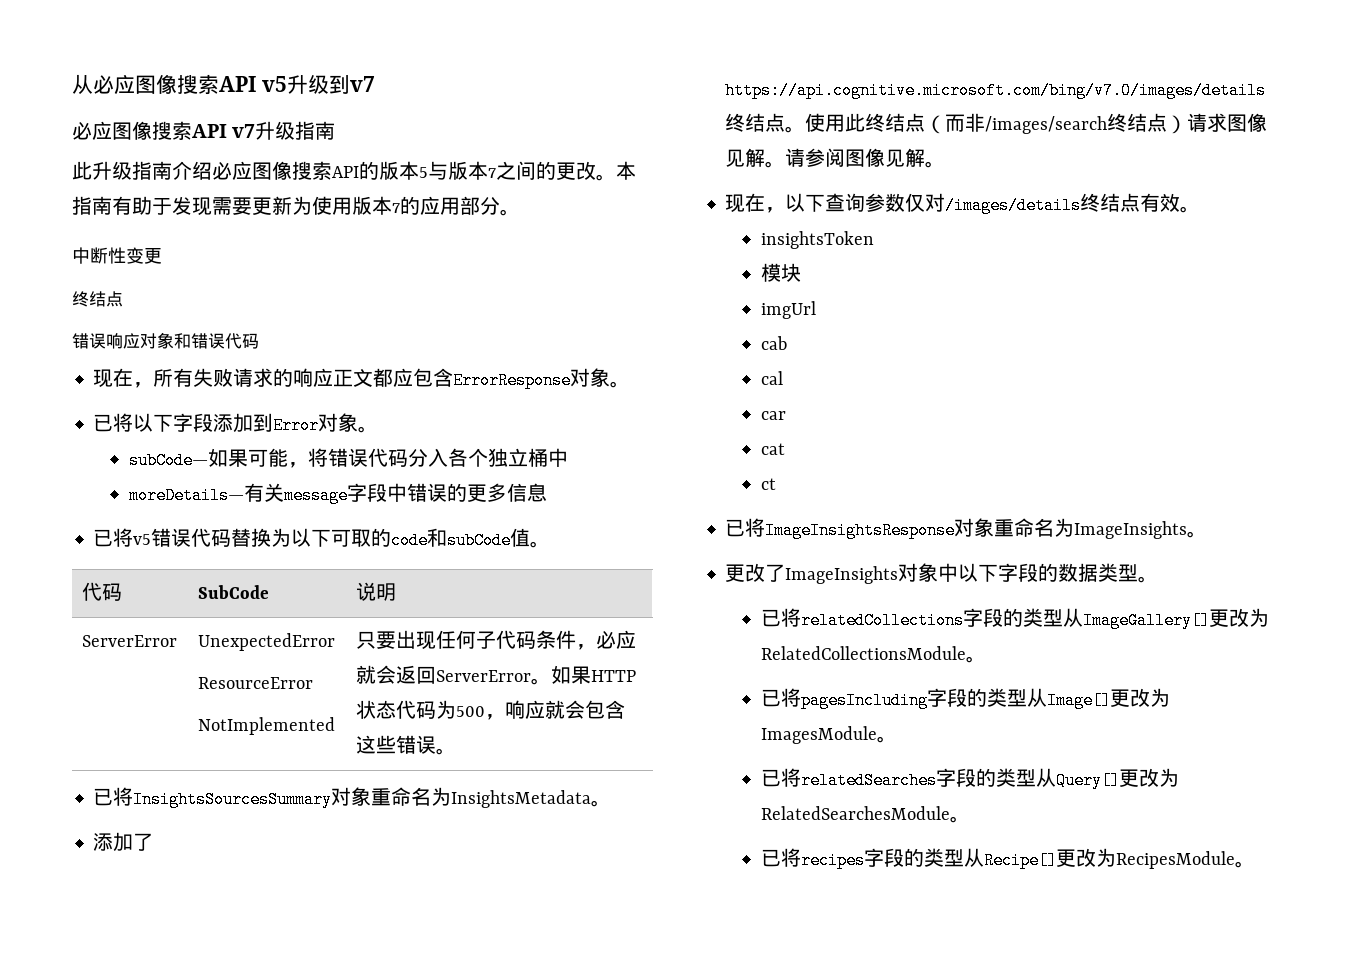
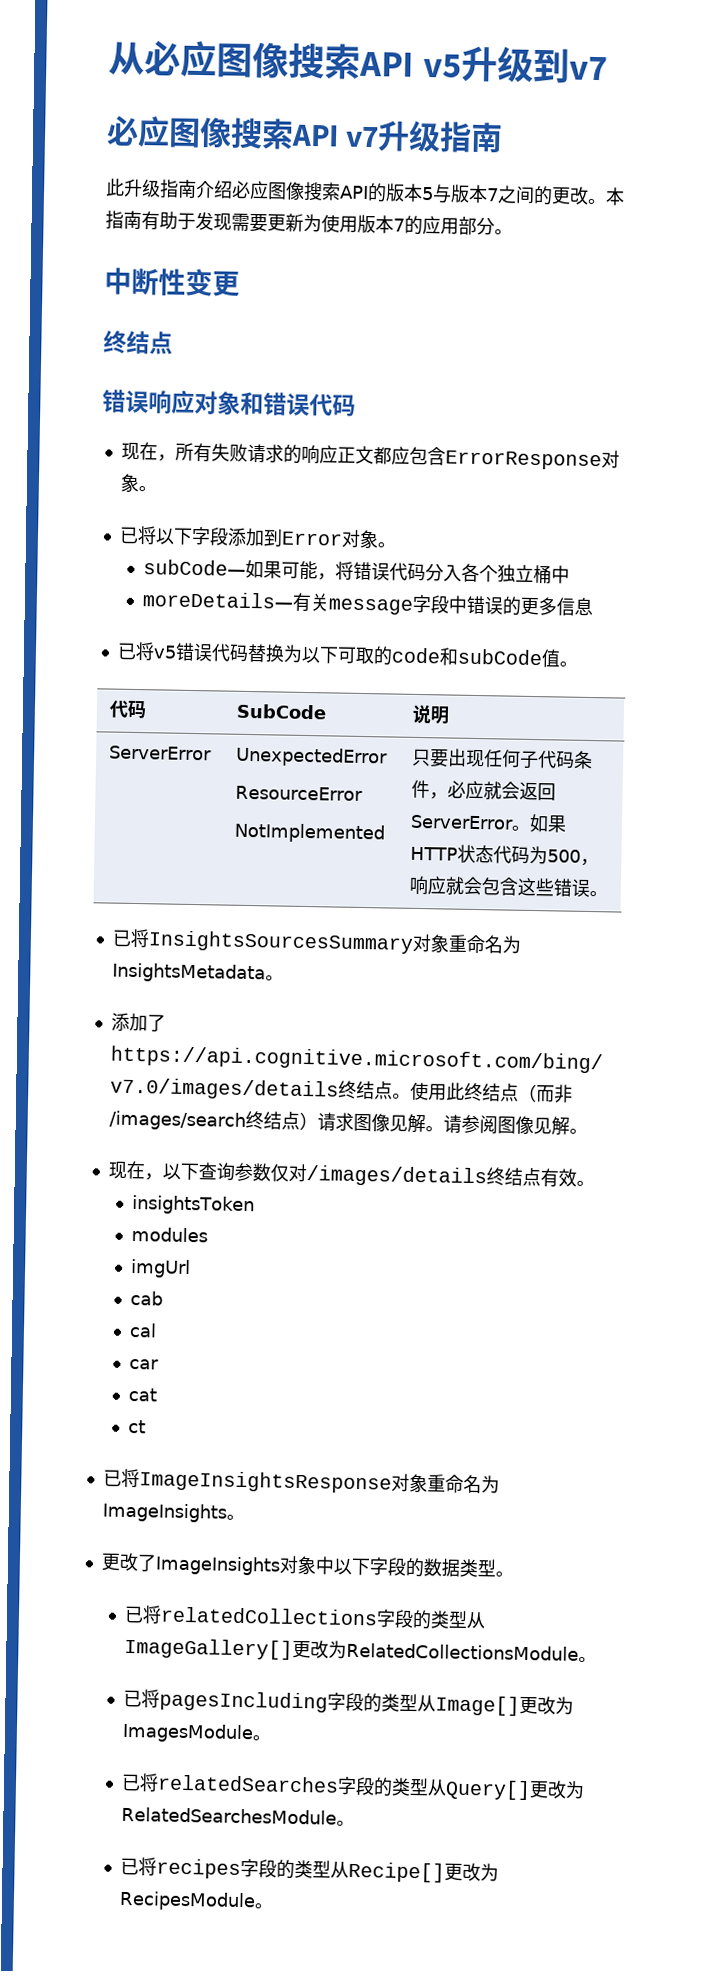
- 模块
+ modules

